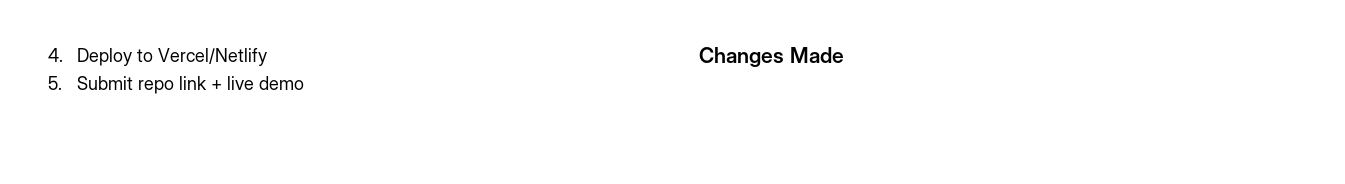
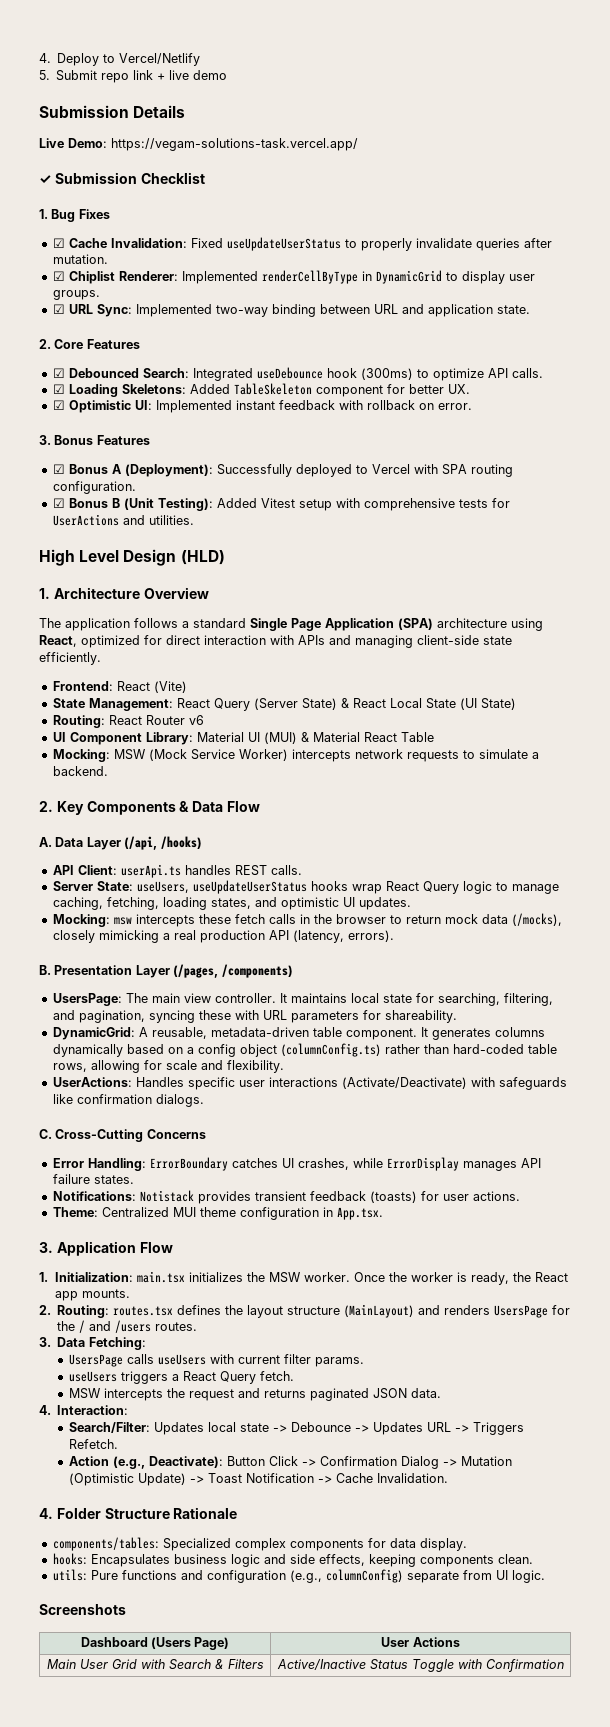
- Changes Made
+ Submission Details
+ Live Demo: https://vegam-solutions-task.vercel.app/
+ ✓ Submission Checklist
+ 1. Bug Fixes
+ ☑ Cache Invalidation: Fixed useUpdateUserStatus to properly invalidate queries after mutation.
+ ☑ Chiplist Renderer: Implemented renderCellByType in DynamicGrid to display user groups.
+ ☑ URL Sync: Implemented two-way binding between URL and application state.
+ 2. Core Features
+ ☑ Debounced Search: Integrated useDebounce hook (300ms) to optimize API calls.
+ ☑ Loading Skeletons: Added TableSkeleton component for better UX.
+ ☑ Optimistic UI: Implemented instant feedback with rollback on error.
+ 3. Bonus Features
+ ☑ Bonus A (Deployment): Successfully deployed to Vercel with SPA routing configuration.
+ ☑ Bonus B (Unit Testing): Added Vitest setup with comprehensive tests for UserActions and utilities.
+ High Level Design (HLD)
+ 1. Architecture Overview
+ The application follows a standard Single Page Application (SPA) architecture using React, optimized for direct interaction with APIs and managing client-side state efficiently.
+ Frontend: React (Vite)
+ State Management: React Query (Server State) & React Local State (UI State)
+ Routing: React Router v6
+ UI Component Library: Material UI (MUI) & Material React Table
+ Mocking: MSW (Mock Service Worker) intercepts network requests to simulate a backend.
+ 2. Key Components & Data Flow
+ A. Data Layer (/api, /hooks)
+ API Client: userApi.ts handles REST calls.
+ Server State: useUsers, useUpdateUserStatus hooks wrap React Query logic to manage caching, fetching, loading states, and optimistic UI updates.
+ Mocking: msw intercepts these fetch calls in the browser to return mock data (/mocks), closely mimicking a real production API (latency, errors).
+ B. Presentation Layer (/pages, /components)
+ UsersPage: The main view controller. It maintains local state for searching, filtering, and pagination, syncing these with URL parameters for shareability.
+ DynamicGrid: A reusable, metadata-driven table component. It generates columns dynamically based on a config object (columnConfig.ts) rather than hard-coded table rows, allowing for scale and flexibility.
+ UserActions: Handles specific user interactions (Activate/Deactivate) with safeguards like confirmation dialogs.
+ C. Cross-Cutting Concerns
+ Error Handling: ErrorBoundary catches UI crashes, while ErrorDisplay manages API failure states.
+ Notifications: Notistack provides transient feedback (toasts) for user actions.
+ Theme: Centralized MUI theme configuration in App.tsx.
+ 3. Application Flow
+ 1. Initialization: main.tsx initializes the MSW worker. Once the worker is ready, the React app mounts.
+ 2. Routing: routes.tsx defines the layout structure (MainLayout) and renders UsersPage for the / and /users routes.
+ 3. Data Fetching:
+ UsersPage calls useUsers with current filter params.
+ useUsers triggers a React Query fetch.
+ MSW intercepts the request and returns paginated JSON data.
+ 4. Interaction:
+ Search/Filter: Updates local state -> Debounce -> Updates URL -> Triggers Refetch.
+ Action (e.g., Deactivate): Button Click -> Confirmation Dialog -> Mutation (Optimistic Update) -> Toast Notification -> Cache Invalidation.
+ 4. Folder Structure Rationale
+ components/tables: Specialized complex components for data display.
+ hooks: Encapsulates business logic and side effects, keeping components clean.
+ utils: Pure functions and configuration (e.g., columnConfig) separate from UI logic.
+ Screenshots
+ Dashboard (Users Page) | User Actions
+ Main User Grid with Search & Filters | Active/Inactive Status Toggle with Confirmation

